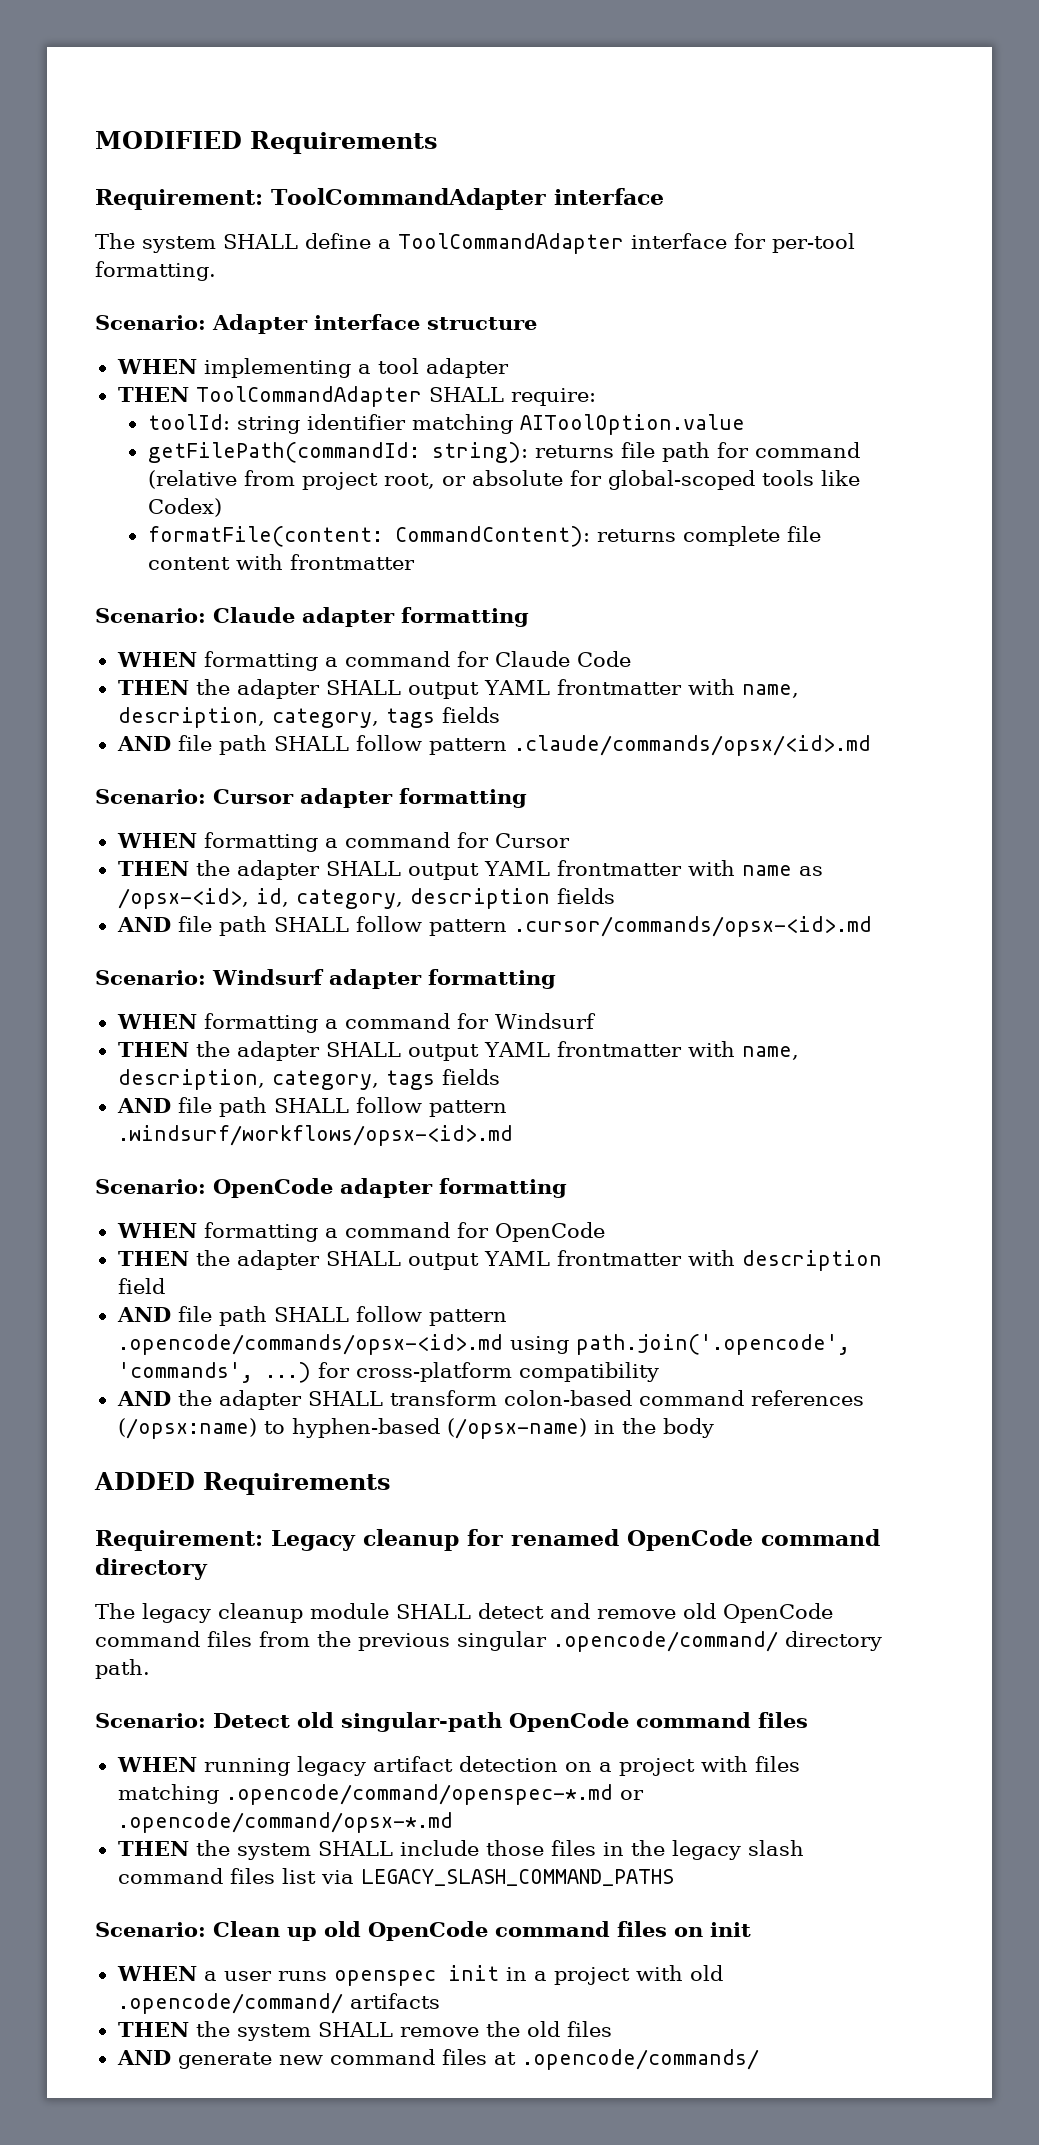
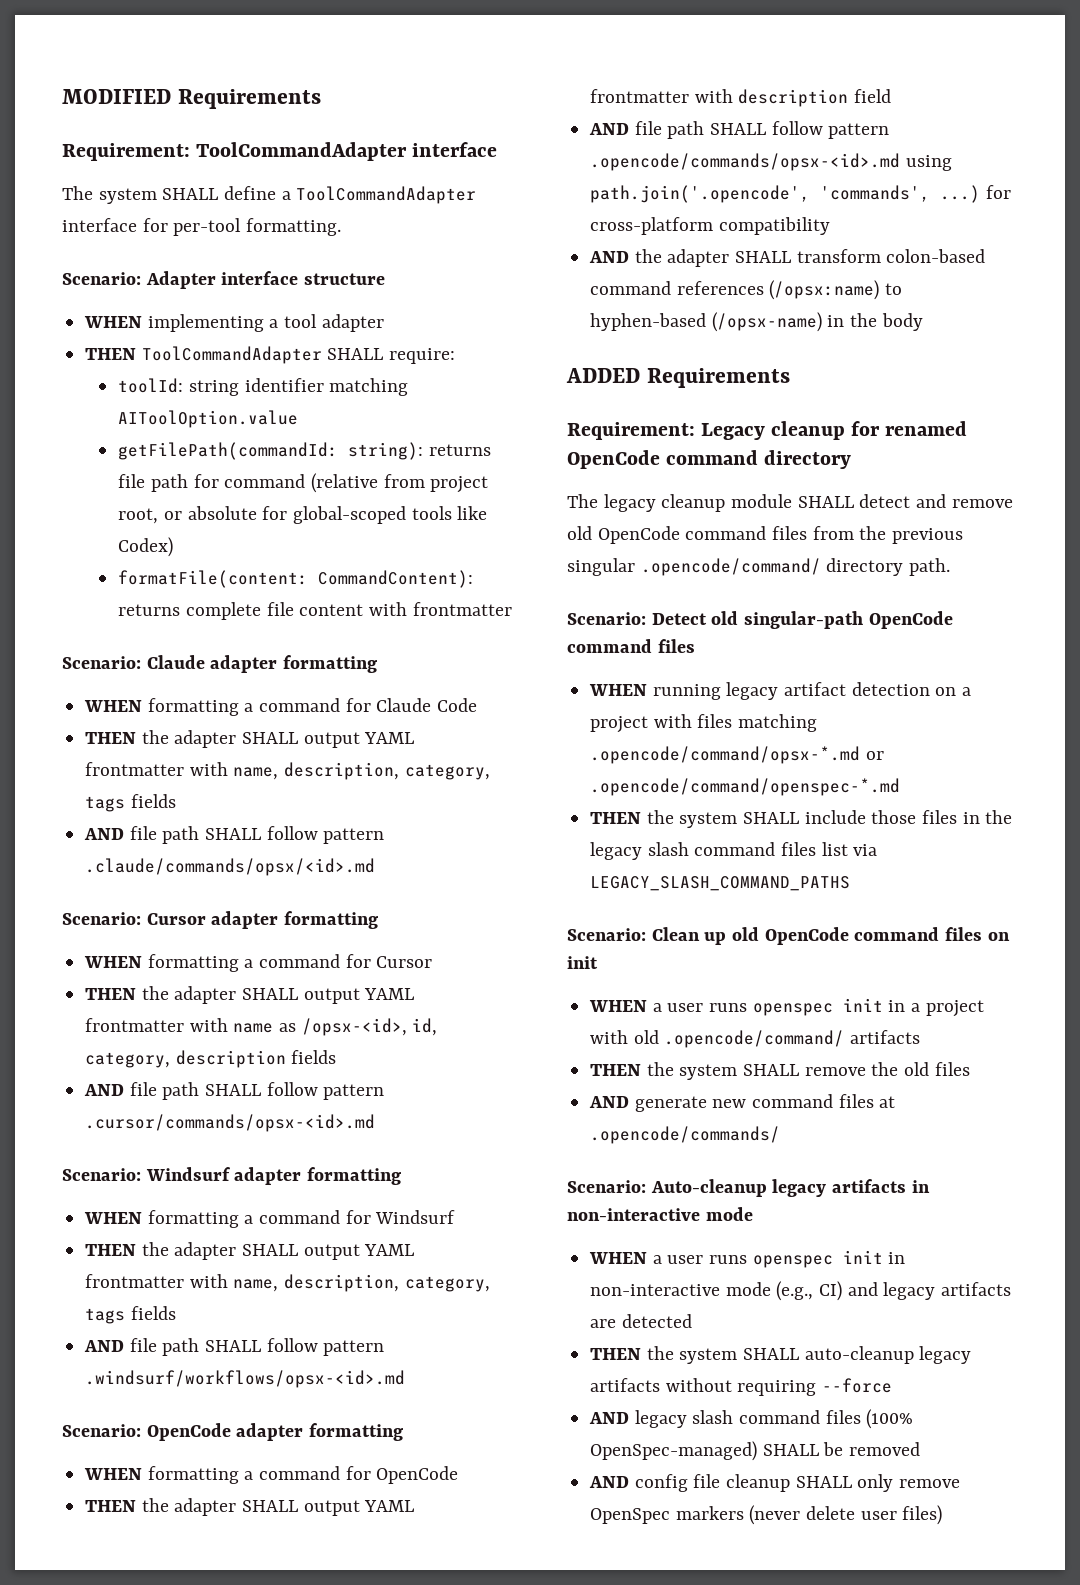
- WHEN running legacy artifact detection on a project with files matching .opencode/command/openspec-*.md or .opencode/command/opsx-*.md
+ WHEN running legacy artifact detection on a project with files matching .opencode/command/opsx-*.md or .opencode/command/openspec-*.md
+ Scenario: Auto-cleanup legacy artifacts in non-interactive mode
+ WHEN a user runs openspec init in non-interactive mode (e.g., CI) and legacy artifacts are detected
+ THEN the system SHALL auto-cleanup legacy artifacts without requiring --force
+ AND legacy slash command files (100% OpenSpec-managed) SHALL be removed
+ AND config file cleanup SHALL only remove OpenSpec markers (never delete user files)

